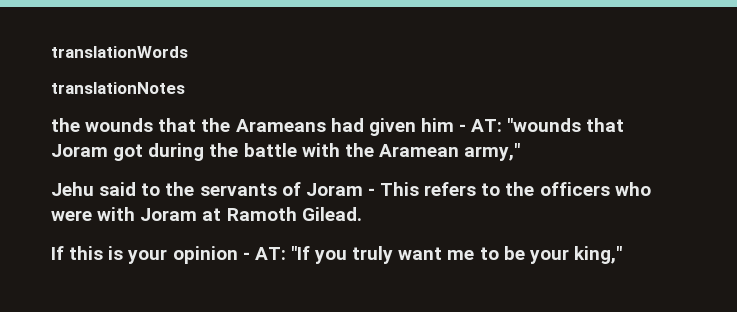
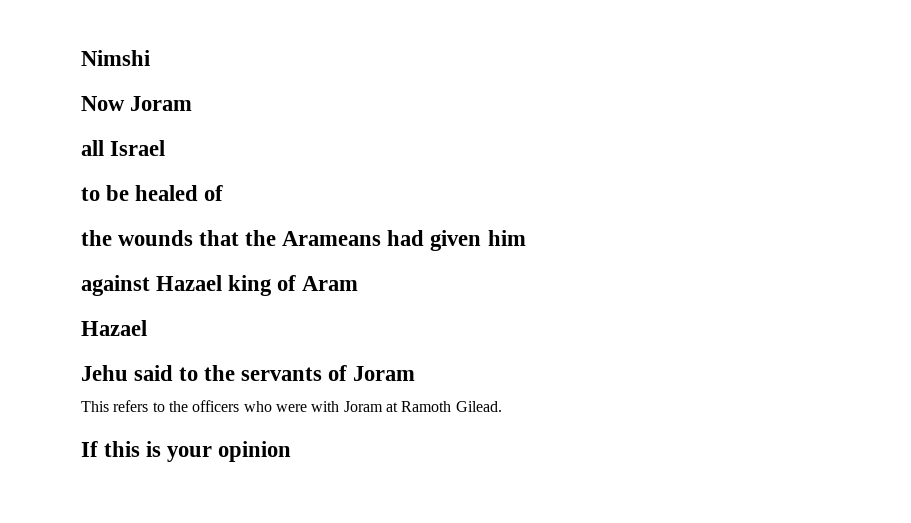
- translationWords
- translationNotes
+ Nimshi
+ Now Joram
+ all Israel
+ to be healed of
- the wounds that the Arameans had given him - AT: "wounds that Joram got during the battle with the Aramean army,"
+ the wounds that the Arameans had given him
+ against Hazael king of Aram
+ Hazael
- Jehu said to the servants of Joram - This refers to the officers who were with Joram at Ramoth Gilead.
+ Jehu said to the servants of Joram
+ This refers to the officers who were with Joram at Ramoth Gilead.
- If this is your opinion - AT: "If you truly want me to be your king,"
+ If this is your opinion

